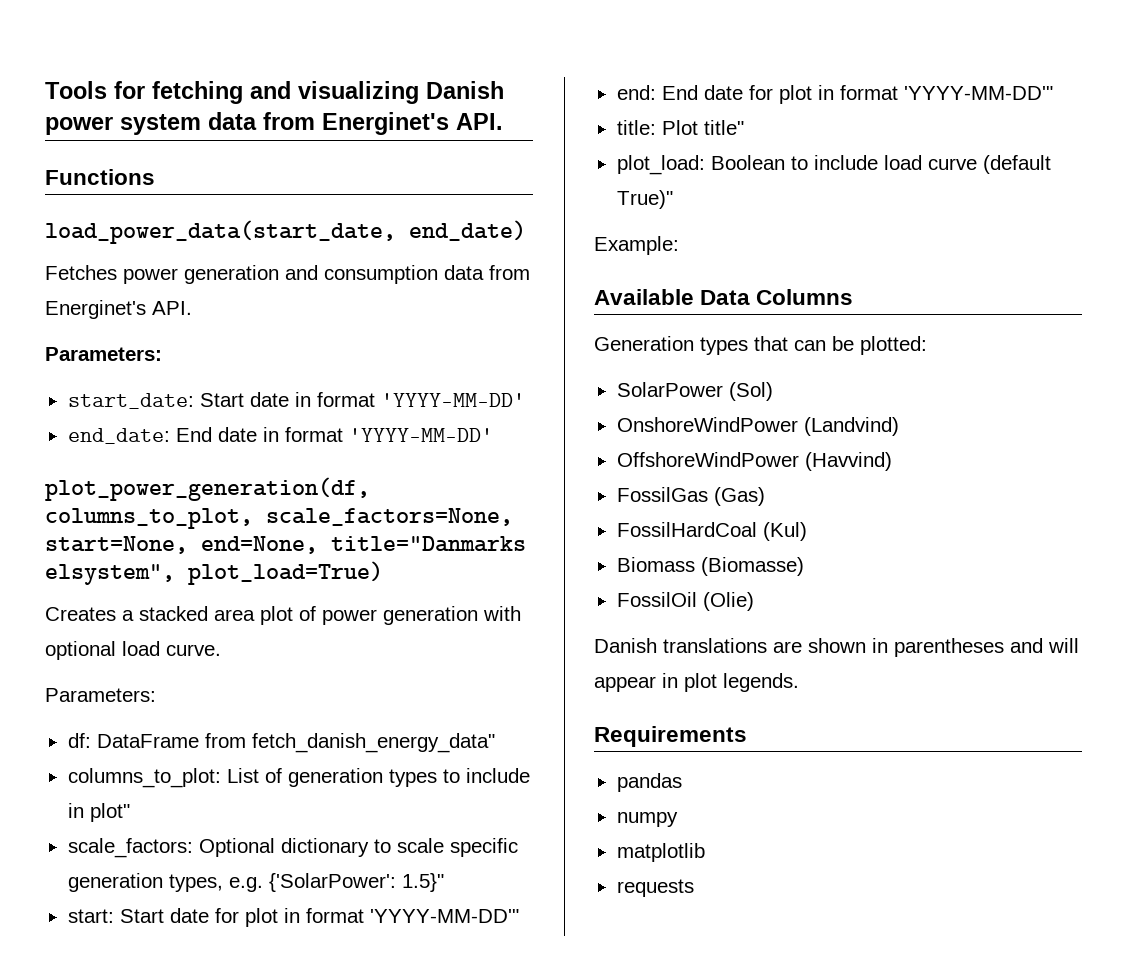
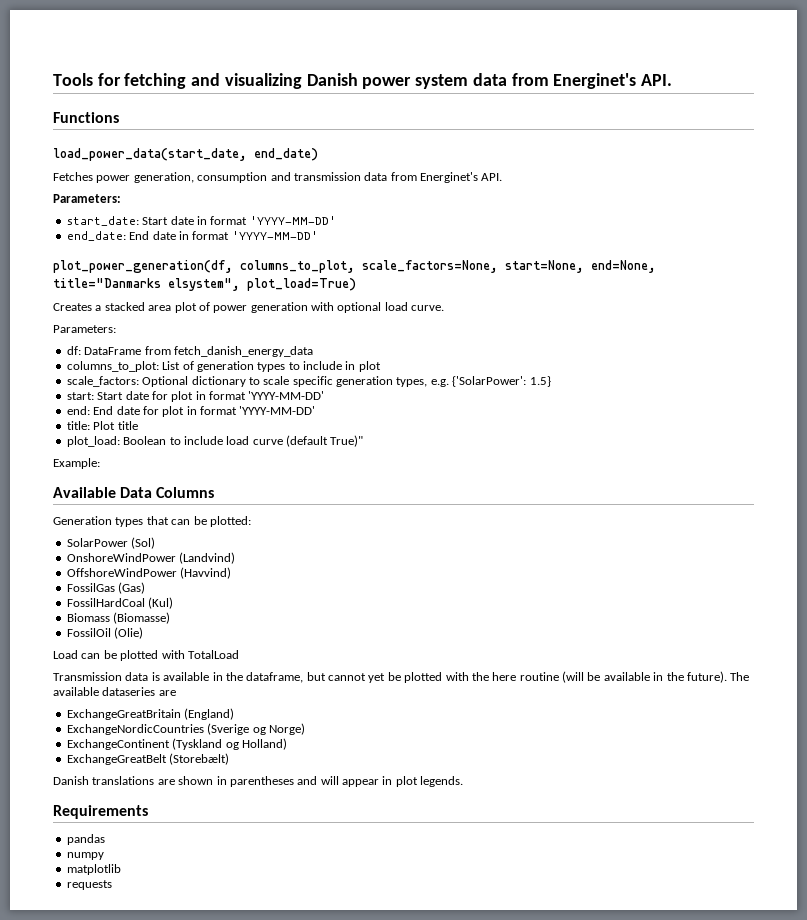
- Fetches power generation and consumption data from Energinet's API.
+ Fetches power generation, consumption and transmission data from Energinet's API.
- df: DataFrame from fetch_danish_energy_data"
+ df: DataFrame from fetch_danish_energy_data
- columns_to_plot: List of generation types to include in plot"
+ columns_to_plot: List of generation types to include in plot
- scale_factors: Optional dictionary to scale specific generation types, e.g. {'SolarPower': 1.5}"
+ scale_factors: Optional dictionary to scale specific generation types, e.g. {'SolarPower': 1.5}
- start: Start date for plot in format 'YYYY-MM-DD'"
+ start: Start date for plot in format 'YYYY-MM-DD'
- end: End date for plot in format 'YYYY-MM-DD'"
+ end: End date for plot in format 'YYYY-MM-DD'
- title: Plot title"
+ title: Plot title
+ Load can be plotted with TotalLoad
+ Transmission data is available in the dataframe, but cannot yet be plotted with the here routine (will be available in the future). The available dataseries are
+ ExchangeGreatBritain (England)
+ ExchangeNordicCountries (Sverige og Norge)
+ ExchangeContinent (Tyskland og Holland)
+ ExchangeGreatBelt (Storebælt)

